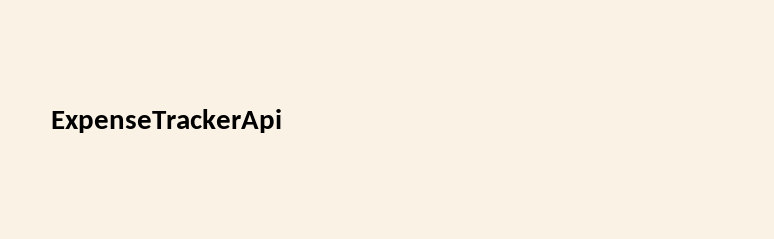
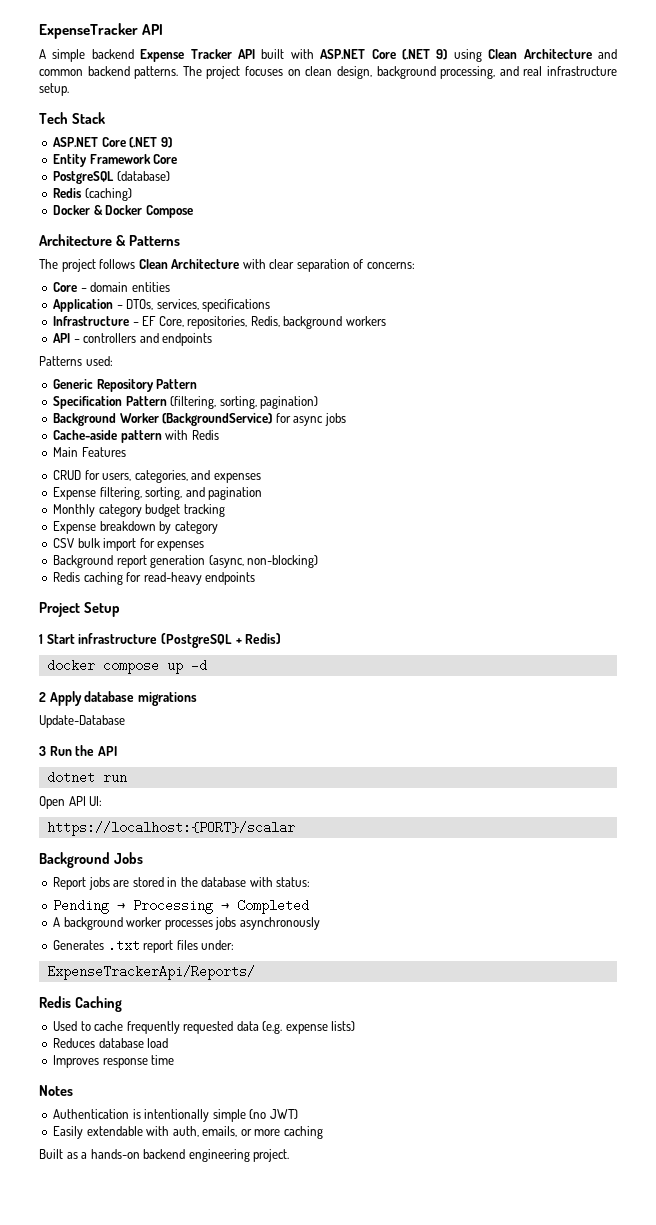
- ExpenseTrackerApi
+ ExpenseTracker API
+ A simple backend Expense Tracker API built with ASP.NET Core (.NET 9) using Clean Architecture and common backend patterns. The project focuses on clean design, background processing, and real infrastructure setup.
+ Tech Stack
+ ASP.NET Core (.NET 9)
+ Entity Framework Core
+ PostgreSQL (database)
+ Redis (caching)
+ Docker & Docker Compose
+ Architecture & Patterns
+ The project follows Clean Architecture with clear separation of concerns:
+ Core – domain entities
+ Application – DTOs, services, specifications
+ Infrastructure – EF Core, repositories, Redis, background workers
+ API – controllers and endpoints
+ Patterns used:
+ Generic Repository Pattern
+ Specification Pattern (filtering, sorting, pagination)
+ Background Worker (BackgroundService) for async jobs
+ Cache-aside pattern with Redis
+ Main Features
+ CRUD for users, categories, and expenses
+ Expense filtering, sorting, and pagination
+ Monthly category budget tracking
+ Expense breakdown by category
+ CSV bulk import for expenses
+ Background report generation (async, non-blocking)
+ Redis caching for read-heavy endpoints
+ Project Setup
+ 1 Start infrastructure (PostgreSQL + Redis)
+ docker compose up -d
+ 2 Apply database migrations
+ Update-Database
+ 3 Run the API
+ dotnet run
+ Open API UI:
+ https://localhost:{PORT}/scalar
+ Background Jobs
+ Report jobs are stored in the database with status:
+ Pending → Processing → Completed
+ A background worker processes jobs asynchronously
+ Generates .txt report files under:
+ ExpenseTrackerApi/Reports/
+ Redis Caching
+ Used to cache frequently requested data (e.g. expense lists)
+ Reduces database load
+ Improves response time
+ Notes
+ Authentication is intentionally simple (no JWT)
+ Easily extendable with auth, emails, or more caching
+ Built as a hands-on backend engineering project.

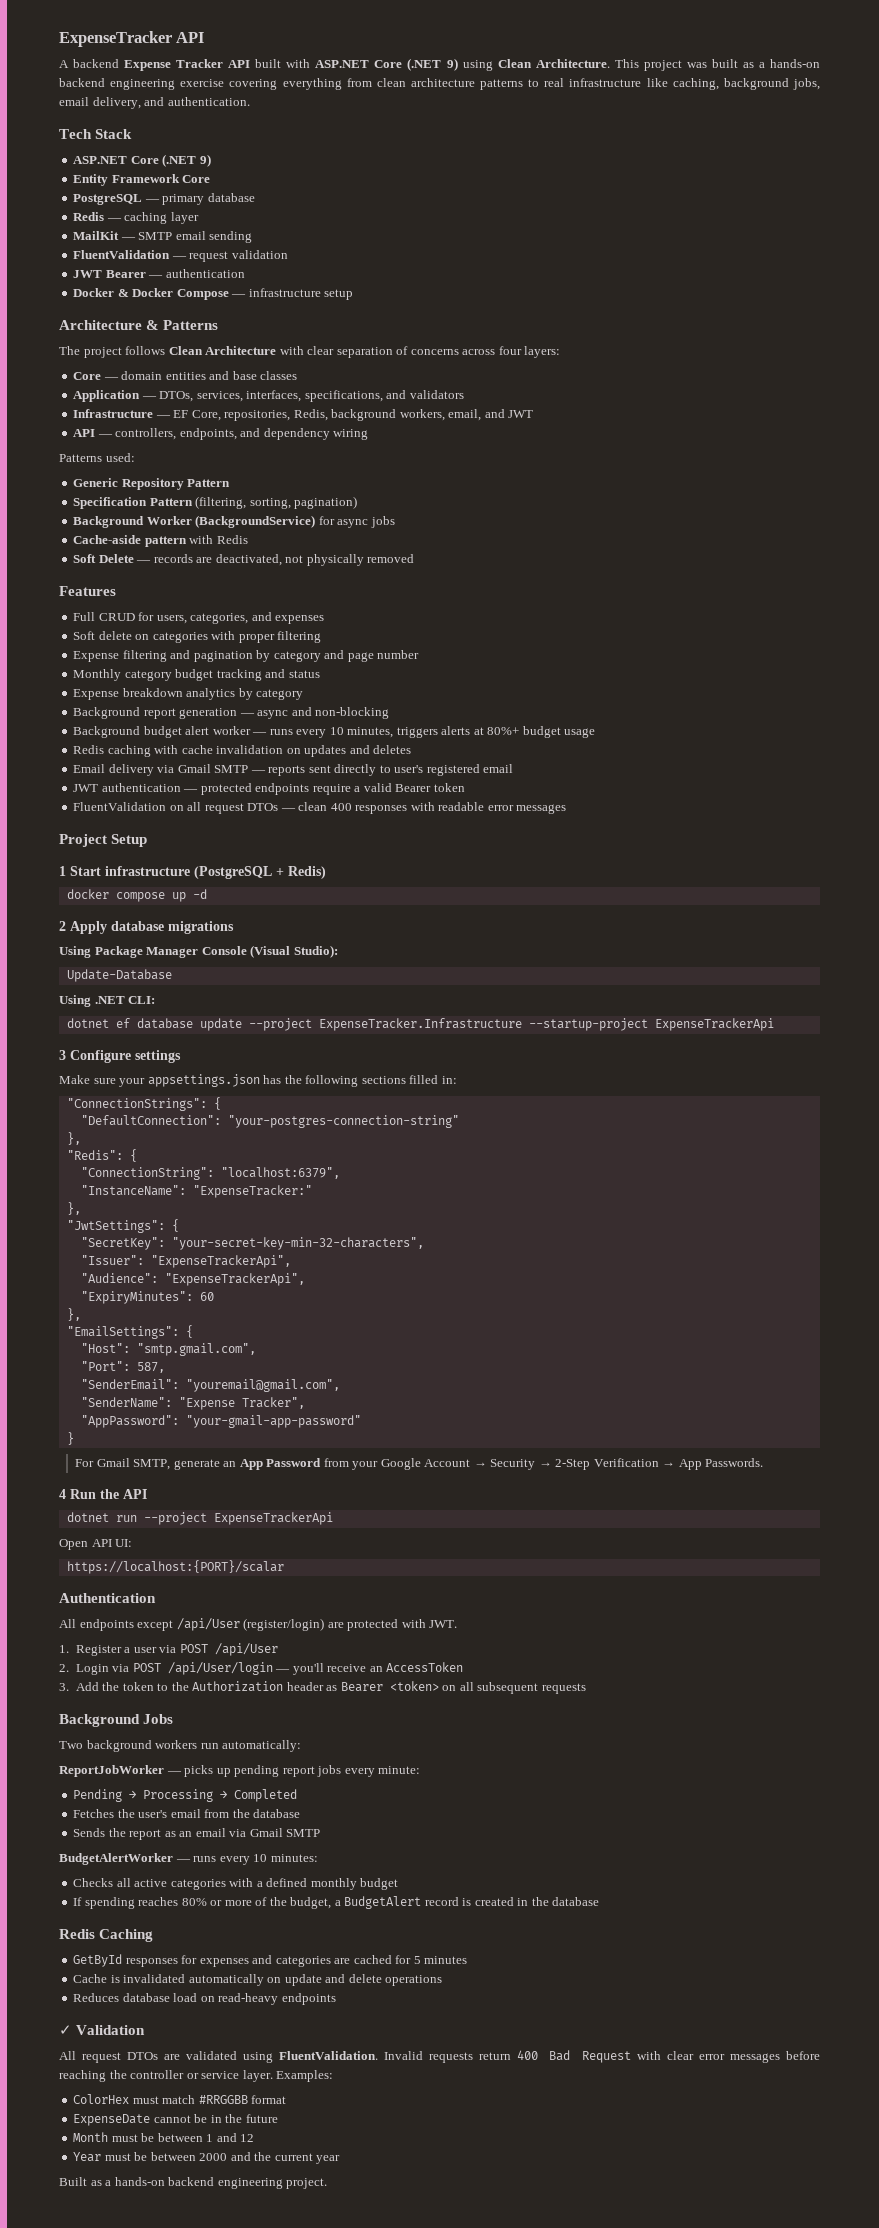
- A simple backend Expense Tracker API built with ASP.NET Core (.NET 9) using Clean Architecture and common backend patterns. The project focuses on clean design, background processing, and real infrastructure setup.
+ A backend Expense Tracker API built with ASP.NET Core (.NET 9) using Clean Architecture. This project was built as a hands-on backend engineering exercise covering everything from clean architecture patterns to real infrastructure like caching, background jobs, email delivery, and authentication.
- PostgreSQL (database)
- Redis (caching)
+ PostgreSQL — primary database
+ Redis — caching layer
+ MailKit — SMTP email sending
+ FluentValidation — request validation
+ JWT Bearer — authentication
- Docker & Docker Compose
+ Docker & Docker Compose — infrastructure setup
- The project follows Clean Architecture with clear separation of concerns:
- Core – domain entities
+ The project follows Clean Architecture with clear separation of concerns across four layers:
+ Core — domain entities and base classes
- Application – DTOs, services, specifications
+ Application — DTOs, services, interfaces, specifications, and validators
- Infrastructure – EF Core, repositories, Redis, background workers
- API – controllers and endpoints
+ Infrastructure — EF Core, repositories, Redis, background workers, email, and JWT
+ API — controllers, endpoints, and dependency wiring
- Main Features
+ Soft Delete — records are deactivated, not physically removed
+ Features
- CRUD for users, categories, and expenses
+ Full CRUD for users, categories, and expenses
- Expense filtering, sorting, and pagination
+ Soft delete on categories with proper filtering
+ Expense filtering and pagination by category and page number
- Monthly category budget tracking
+ Monthly category budget tracking and status
- Expense breakdown by category
+ Expense breakdown analytics by category
- CSV bulk import for expenses
- Background report generation (async, non-blocking)
- Redis caching for read-heavy endpoints
+ Background report generation — async and non-blocking
+ Background budget alert worker — runs every 10 minutes, triggers alerts at 80%+ budget usage
+ Redis caching with cache invalidation on updates and deletes
+ Email delivery via Gmail SMTP — reports sent directly to user's registered email
+ JWT authentication — protected endpoints require a valid Bearer token
+ FluentValidation on all request DTOs — clean 400 responses with readable error messages
+ Using Package Manager Console (Visual Studio):
  Update-Database
- 3 Run the API
+ Using .NET CLI:
+ dotnet ef database update --project ExpenseTracker.Infrastructure --startup-project ExpenseTrackerApi
+ 3 Configure settings
+ Make sure your appsettings.json has the following sections filled in:
+ "ConnectionStrings": {
+ "DefaultConnection": "your-postgres-connection-string"
+ },
+ "Redis": {
+ "ConnectionString": "localhost:6379",
+ "InstanceName": "ExpenseTracker:"
+ },
+ "JwtSettings": {
+ "SecretKey": "your-secret-key-min-32-characters",
+ "Issuer": "ExpenseTrackerApi",
+ "Audience": "ExpenseTrackerApi",
+ "ExpiryMinutes": 60
+ },
+ "EmailSettings": {
+ "Host": "smtp.gmail.com",
+ "Port": 587,
+ "SenderEmail": "youremail@gmail.com",
+ "SenderName": "Expense Tracker",
+ "AppPassword": "your-gmail-app-password"
+ }
+ For Gmail SMTP, generate an App Password from your Google Account → Security → 2-Step Verification → App Passwords.
+ 4 Run the API
- dotnet run
+ dotnet run --project ExpenseTrackerApi
+ Authentication
+ All endpoints except /api/User (register/login) are protected with JWT.
+ 1. Register a user via POST /api/User
+ 2. Login via POST /api/User/login — you'll receive an AccessToken
+ 3. Add the token to the Authorization header as Bearer <token> on all subsequent requests
  Background Jobs
- Report jobs are stored in the database with status:
+ Two background workers run automatically:
+ ReportJobWorker — picks up pending report jobs every minute:
- A background worker processes jobs asynchronously
- Generates .txt report files under:
- ExpenseTrackerApi/Reports/
+ Fetches the user's email from the database
+ Sends the report as an email via Gmail SMTP
+ BudgetAlertWorker — runs every 10 minutes:
+ Checks all active categories with a defined monthly budget
+ If spending reaches 80% or more of the budget, a BudgetAlert record is created in the database
  Redis Caching
- Used to cache frequently requested data (e.g. expense lists)
- Reduces database load
- Improves response time
- Notes
- Authentication is intentionally simple (no JWT)
- Easily extendable with auth, emails, or more caching
+ GetById responses for expenses and categories are cached for 5 minutes
+ Cache is invalidated automatically on update and delete operations
+ Reduces database load on read-heavy endpoints
+ ✓ Validation
+ All request DTOs are validated using FluentValidation. Invalid requests return 400 Bad Request with clear error messages before reaching the controller or service layer. Examples:
+ ColorHex must match #RRGGBB format
+ ExpenseDate cannot be in the future
+ Month must be between 1 and 12
+ Year must be between 2000 and the current year

